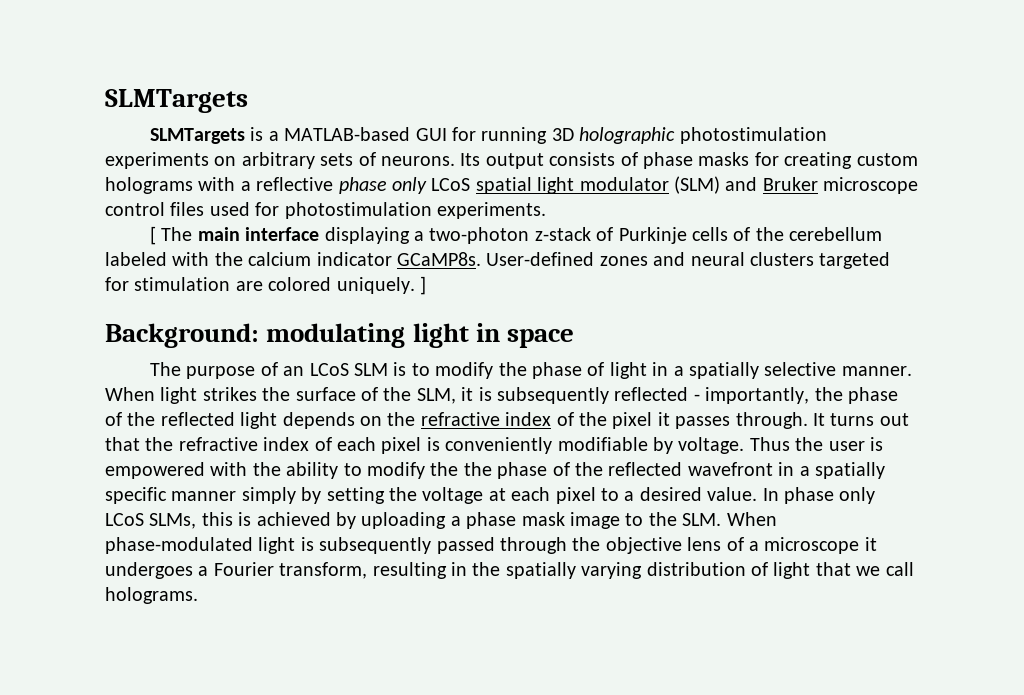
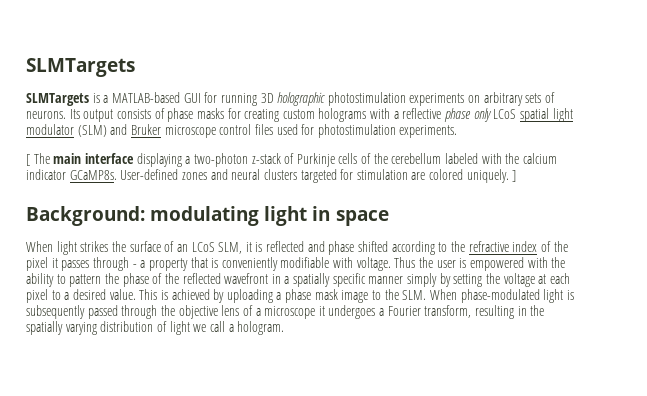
- The purpose of an LCoS SLM is to modify the phase of light in a spatially selective manner. When light strikes the surface of the SLM, it is subsequently reflected - importantly, the phase of the reflected light depends on the refractive index of the pixel it passes through. It turns out that the refractive index of each pixel is conveniently modifiable by voltage.
+ When light strikes the surface of an LCoS SLM, it is reflected and phase shifted according to the refractive index of the pixel it passes through - a property that is conveniently modifiable with voltage.
- Thus the user is empowered with the ability to modify the the phase of the reflected wavefront in a spatially specific manner simply by setting the voltage at each pixel to a desired value.
+ Thus the user is empowered with the ability to pattern the phase of the reflected wavefront in a spatially specific manner simply by setting the voltage at each pixel to a desired value.
- In phase only LCoS SLMs, this is achieved by uploading a phase mask image to the SLM. When phase-modulated light is subsequently passed through the objective lens of a microscope it undergoes a Fourier transform, resulting in the spatially varying distribution of light that we call holograms.
+ This is achieved by uploading a phase mask image to the SLM. When phase-modulated light is subsequently passed through the objective lens of a microscope it undergoes a Fourier transform, resulting in the spatially varying distribution of light we call a hologram.

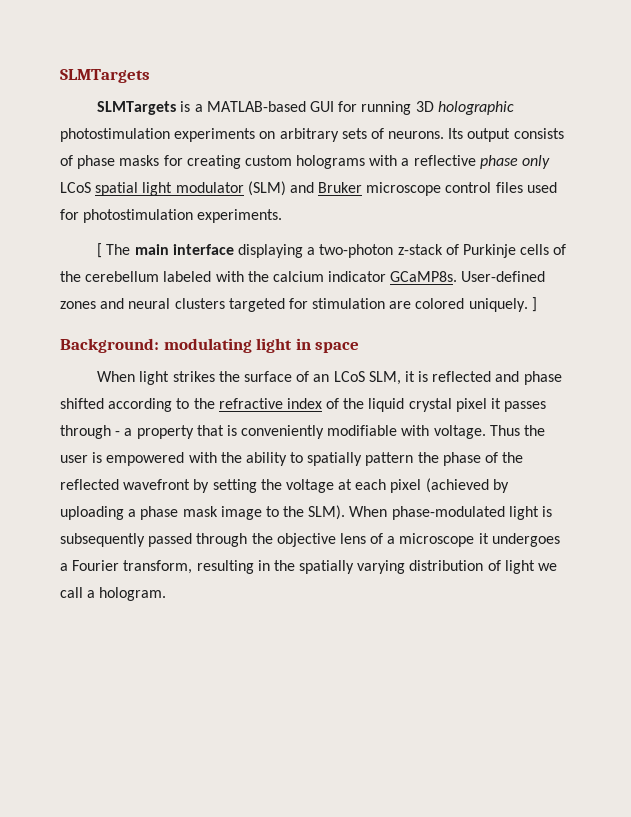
- When light strikes the surface of an LCoS SLM, it is reflected and phase shifted according to the refractive index of the pixel it passes through - a property that is conveniently modifiable with voltage.
+ When light strikes the surface of an LCoS SLM, it is reflected and phase shifted according to the refractive index of the liquid crystal pixel it passes through - a property that is conveniently modifiable with voltage.
- Thus the user is empowered with the ability to pattern the phase of the reflected wavefront in a spatially specific manner simply by setting the voltage at each pixel to a desired value. This is achieved by uploading a phase mask image to the SLM. When phase-modulated light is subsequently passed through the objective lens of a microscope it undergoes a Fourier transform, resulting in the spatially varying distribution of light we call a hologram.
+ Thus the user is empowered with the ability to spatially pattern the phase of the reflected wavefront by setting the voltage at each pixel (achieved by uploading a phase mask image to the SLM). When phase-modulated light is subsequently passed through the objective lens of a microscope it undergoes a Fourier transform, resulting in the spatially varying distribution of light we call a hologram.

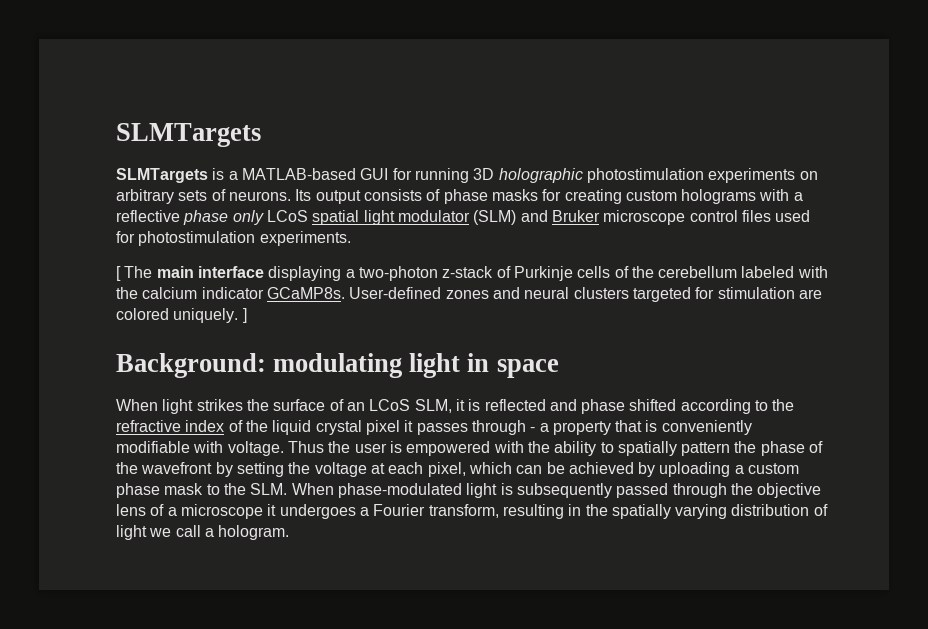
- Thus the user is empowered with the ability to spatially pattern the phase of the reflected wavefront by setting the voltage at each pixel (achieved by uploading a phase mask image to the SLM). When phase-modulated light is subsequently passed through the objective lens of a microscope it undergoes a Fourier transform, resulting in the spatially varying distribution of light we call a hologram.
+ Thus the user is empowered with the ability to spatially pattern the phase of the wavefront by setting the voltage at each pixel, which can be achieved by uploading a custom phase mask to the SLM. When phase-modulated light is subsequently passed through the objective lens of a microscope it undergoes a Fourier transform, resulting in the spatially varying distribution of light we call a hologram.

